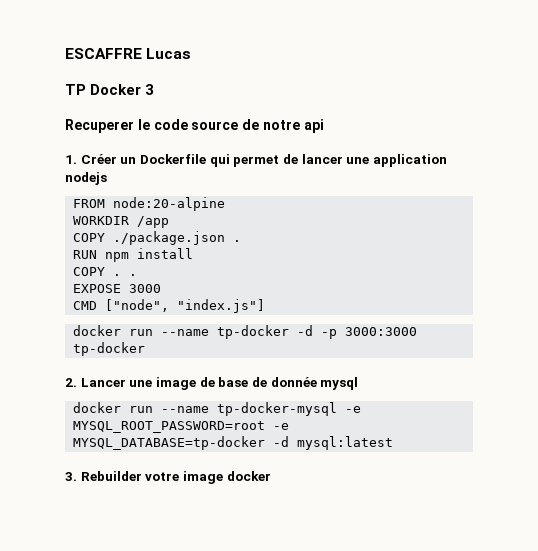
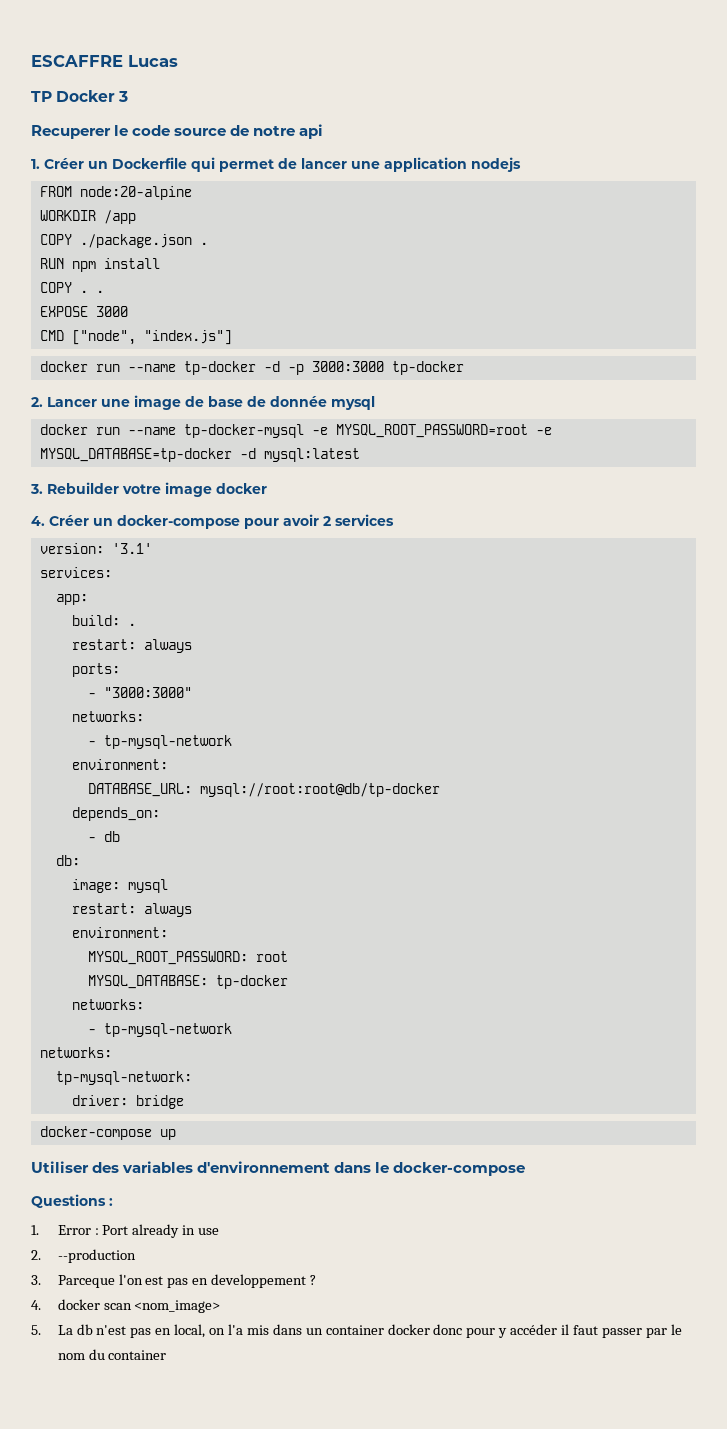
+ 4. Créer un docker-compose pour avoir 2 services
+ version: '3.1'
+ services:
+ app:
+ build: .
+ restart: always
+ ports:
+ - "3000:3000"
+ networks:
+ - tp-mysql-network
+ environment:
+ DATABASE_URL: mysql://root:root@db/tp-docker
+ depends_on:
+ - db
+ db:
+ image: mysql
+ restart: always
+ environment:
+ MYSQL_ROOT_PASSWORD: root
+ MYSQL_DATABASE: tp-docker
+ networks:
+ - tp-mysql-network
+ networks:
+ tp-mysql-network:
+ driver: bridge
+ docker-compose up
+ Utiliser des variables d'environnement dans le docker-compose
+ Questions :
+ 1. Error : Port already in use
+ 2. --production
+ 3. Parceque l'on est pas en developpement ?
+ 4. docker scan <nom_image>
+ 5. La db n'est pas en local, on l'a mis dans un container docker donc pour y accéder il faut passer par le nom du container

